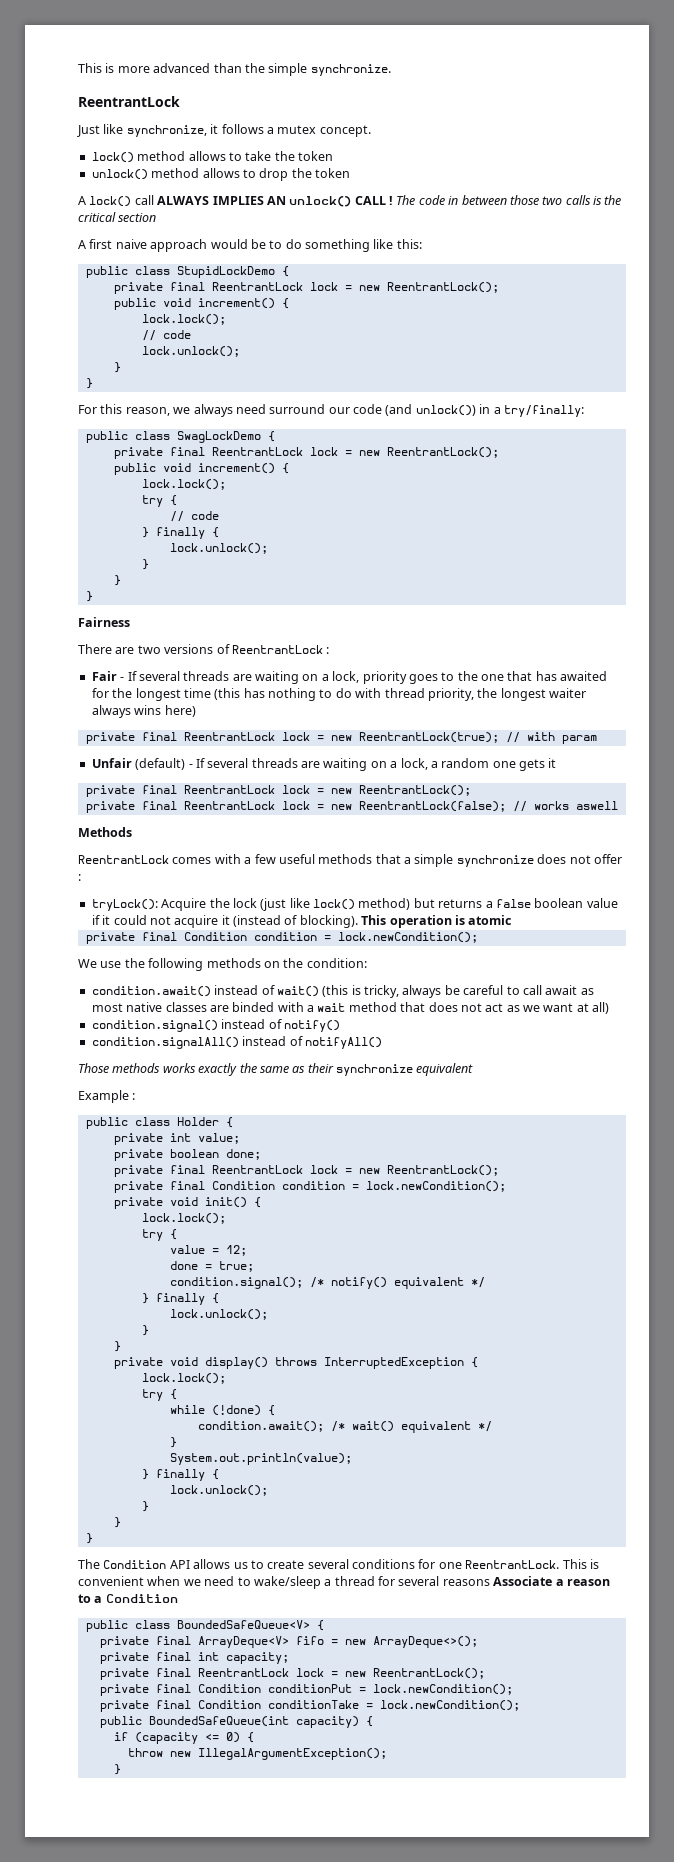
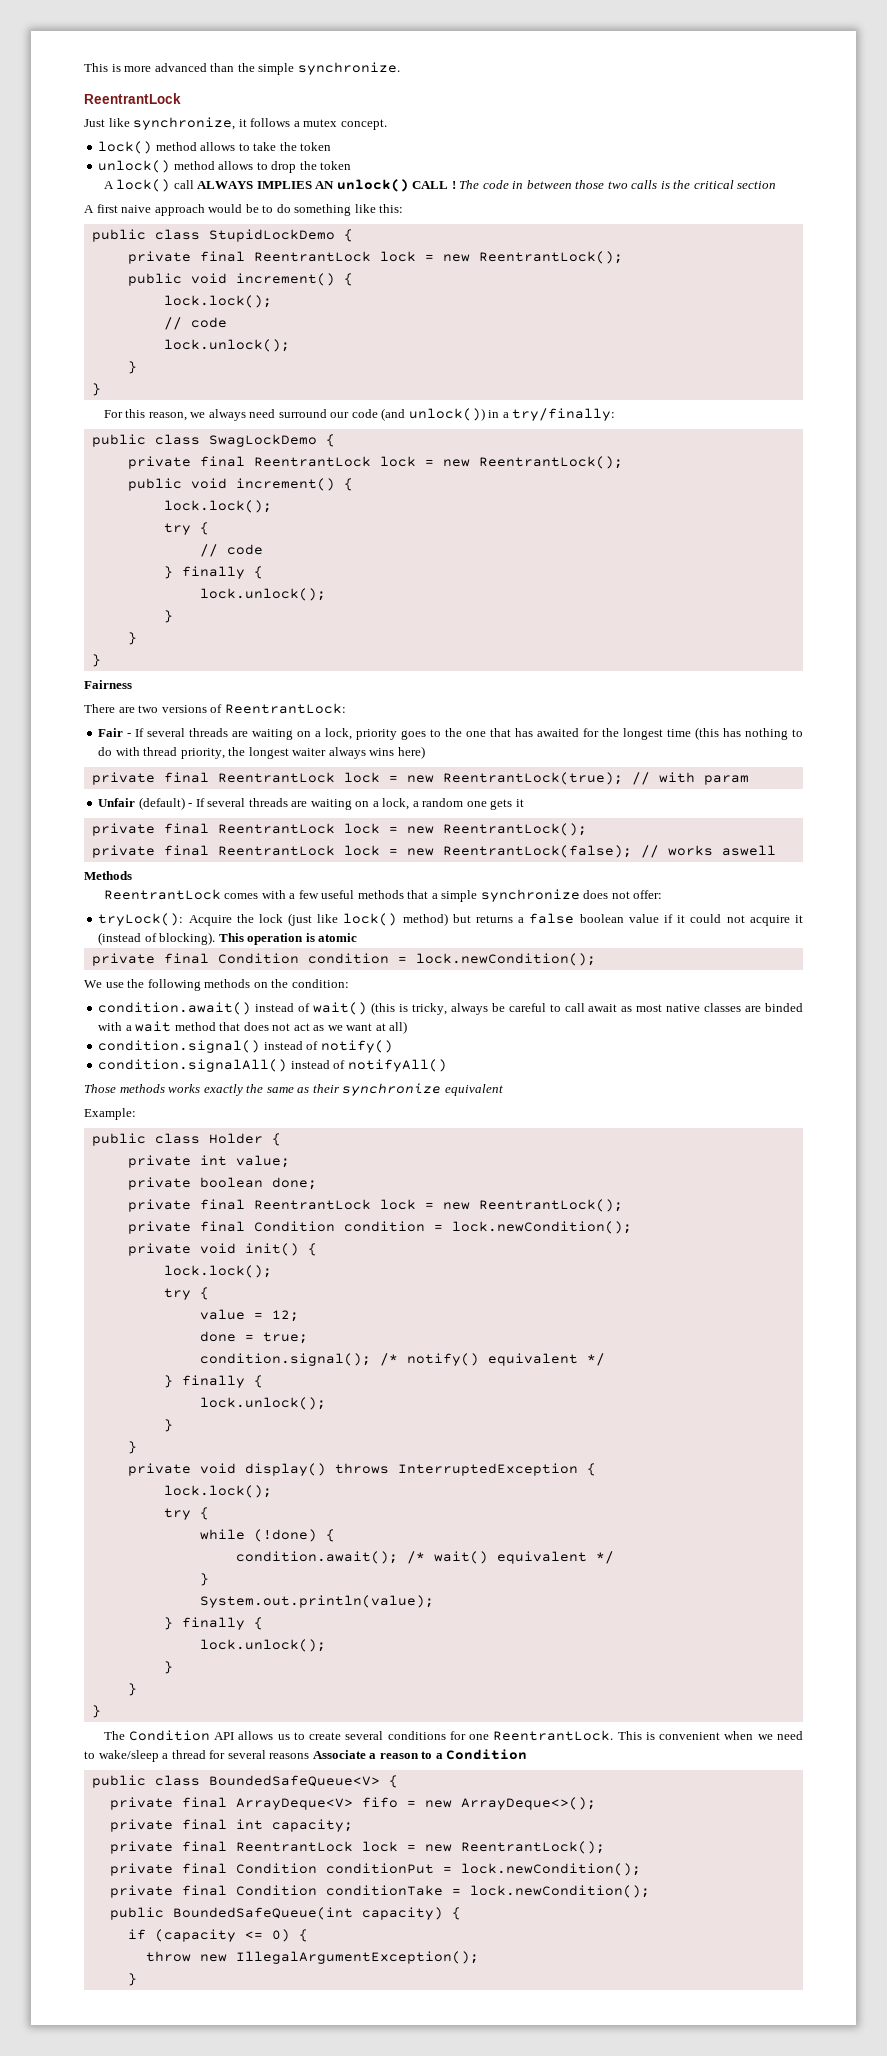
- There are two versions of ReentrantLock :
+ There are two versions of ReentrantLock:
- ReentrantLock comes with a few useful methods that a simple synchronize does not offer :
+ ReentrantLock comes with a few useful methods that a simple synchronize does not offer:
- Example :
+ Example:

